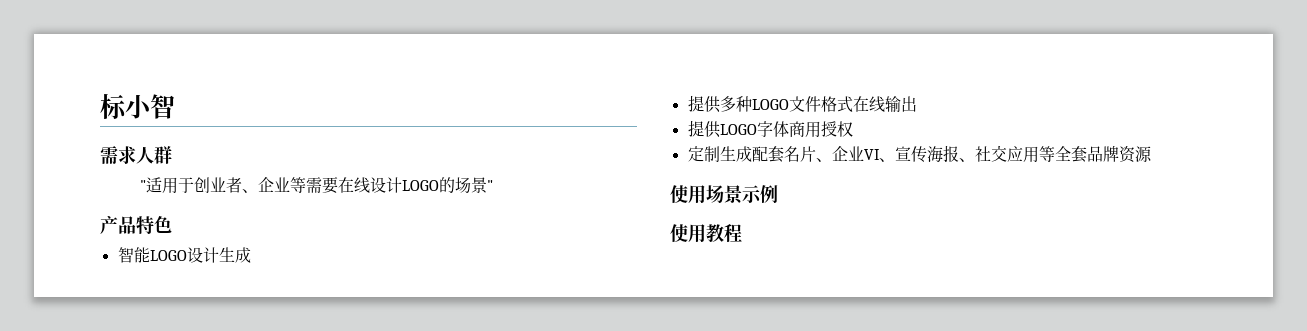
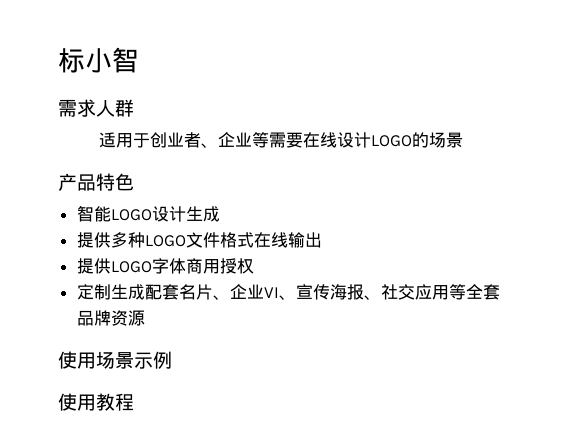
- "适用于创业者、企业等需要在线设计LOGO的场景"
+ 适用于创业者、企业等需要在线设计LOGO的场景

